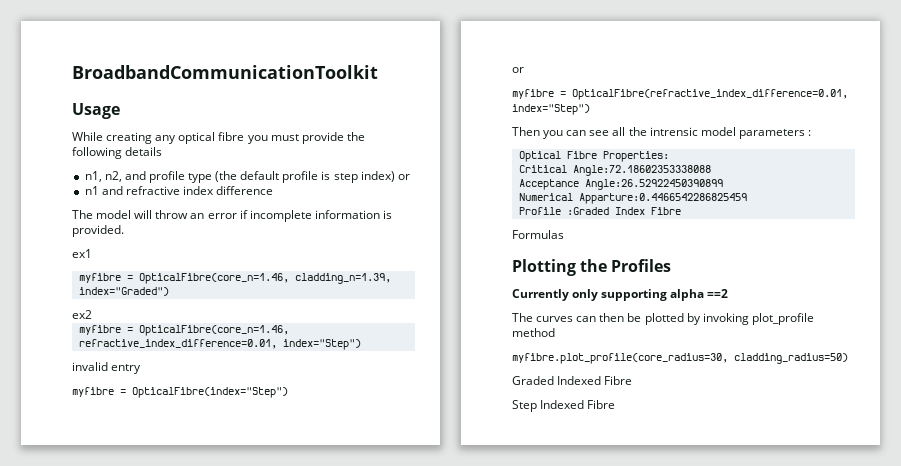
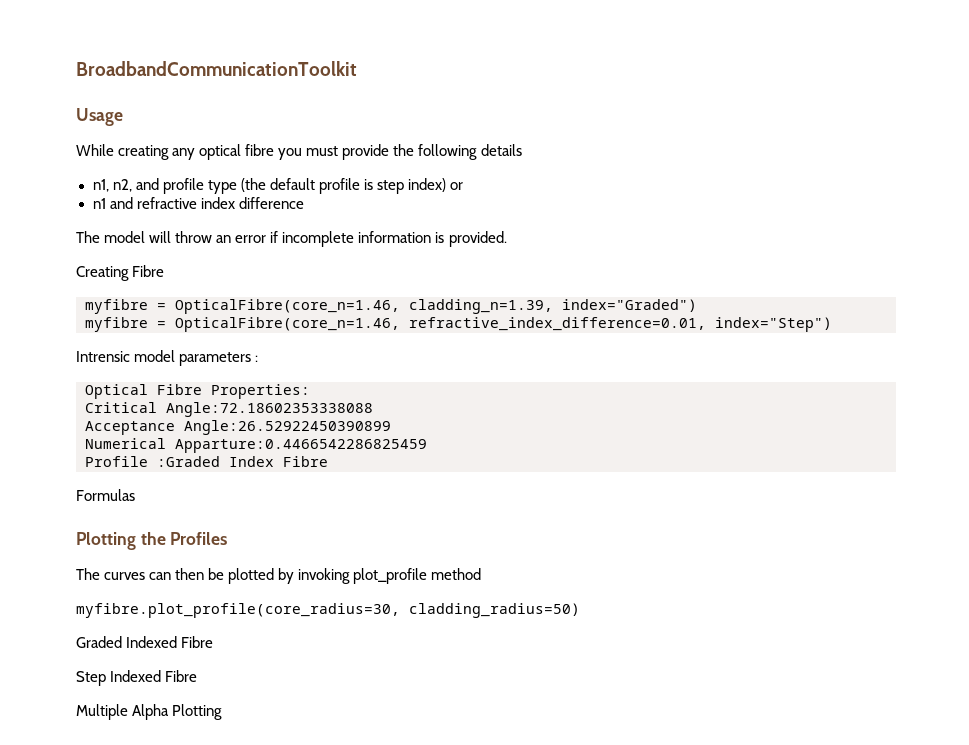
- ex1
+ Creating Fibre
- ex2
- invalid entry
- myfibre = OpticalFibre(index="Step")
- or
- myfibre = OpticalFibre(refractive_index_difference=0.01, index="Step")
- Then you can see all the intrensic model parameters :
+ Intrensic model parameters :
- Currently only supporting alpha ==2
+ Multiple Alpha Plotting

